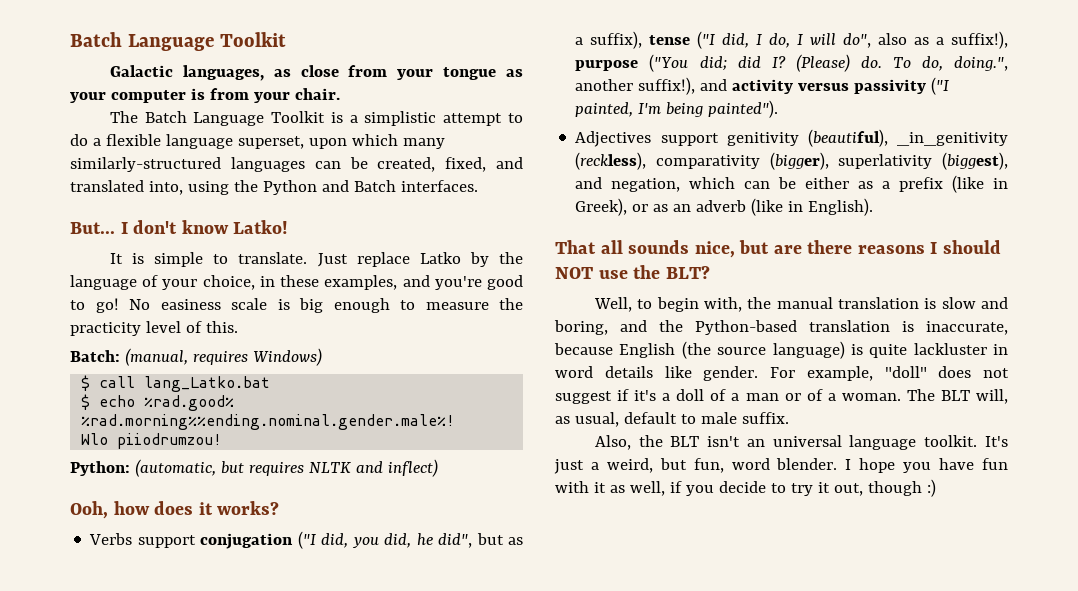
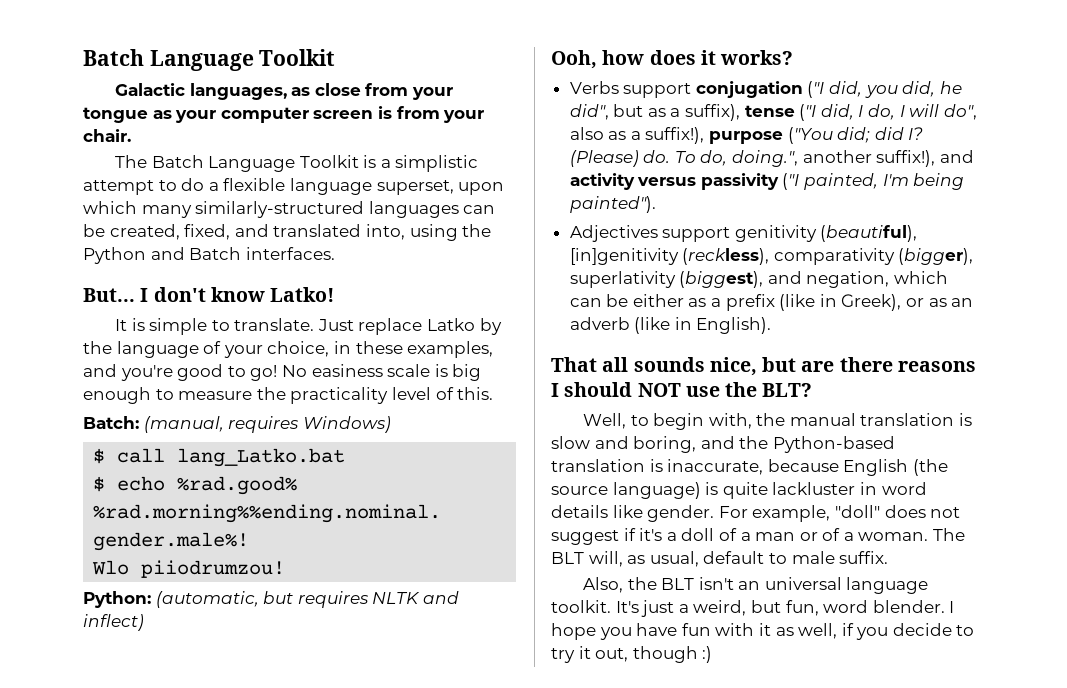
- Galactic languages, as close from your tongue as your computer is from your chair.
+ Galactic languages, as close from your tongue as your computer screen is from your chair.
- No easiness scale is big enough to measure the practicity level of this.
+ No easiness scale is big enough to measure the practicality level of this.
- Adjectives support genitivity (beautiful), _in_genitivity (reckless), comparativity (bigger), superlativity (biggest), and negation, which can be either as a prefix (like in Greek), or as an adverb (like in English).
+ Adjectives support genitivity (beautiful), [in]genitivity (reckless), comparativity (bigger), superlativity (biggest), and negation, which can be either as a prefix (like in Greek), or as an adverb (like in English).

